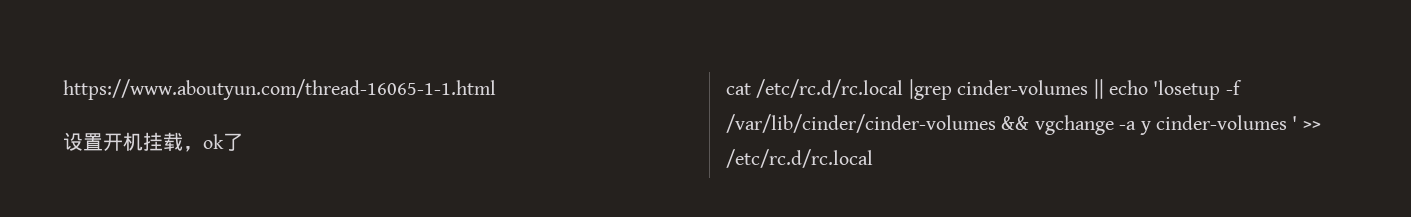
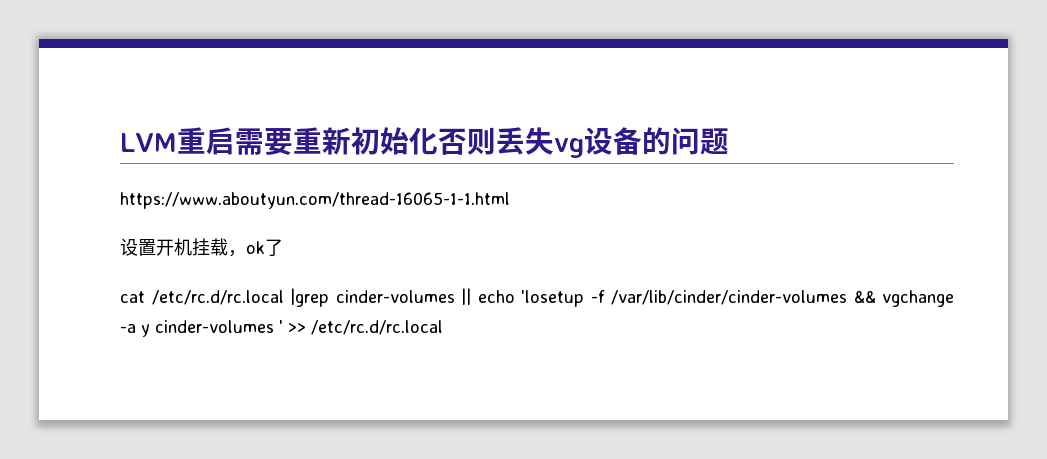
+ LVM重启需要重新初始化否则丢失vg设备的问题

